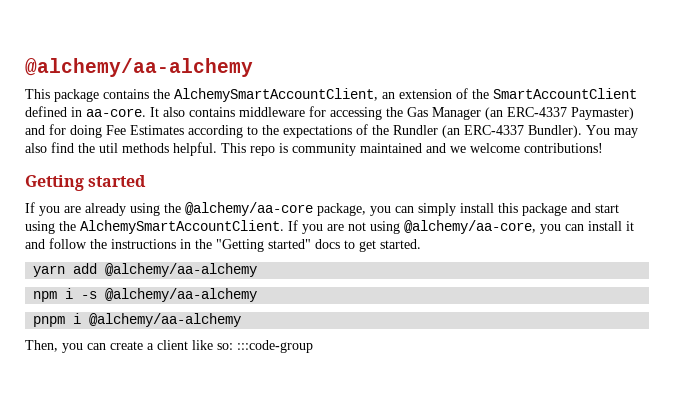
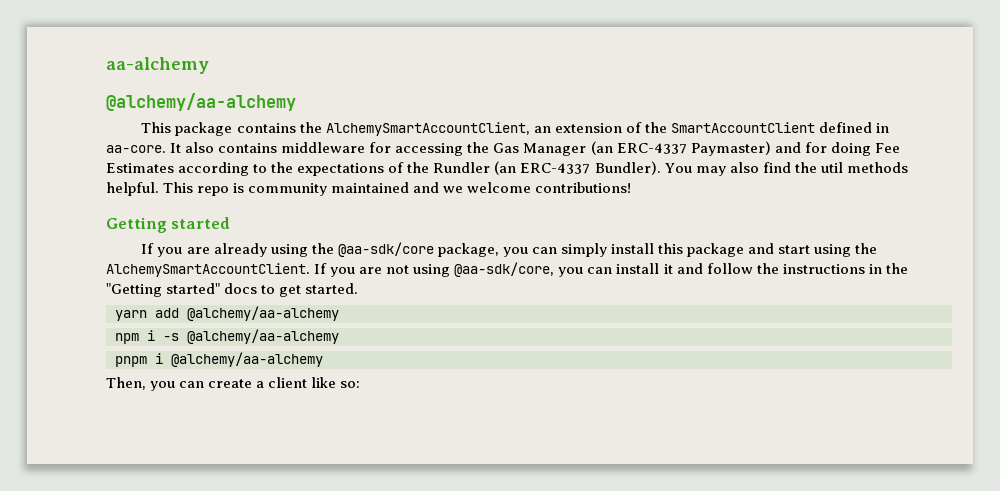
+ aa-alchemy
- If you are already using the @alchemy/aa-core package, you can simply install this package and start using the AlchemySmartAccountClient.
+ If you are already using the @aa-sdk/core package, you can simply install this package and start using the AlchemySmartAccountClient.
- If you are not using @alchemy/aa-core, you can install it and follow the instructions in the "Getting started" docs to get started.
+ If you are not using @aa-sdk/core, you can install it and follow the instructions in the "Getting started" docs to get started.
- Then, you can create a client like so: :::code-group
+ Then, you can create a client like so:

